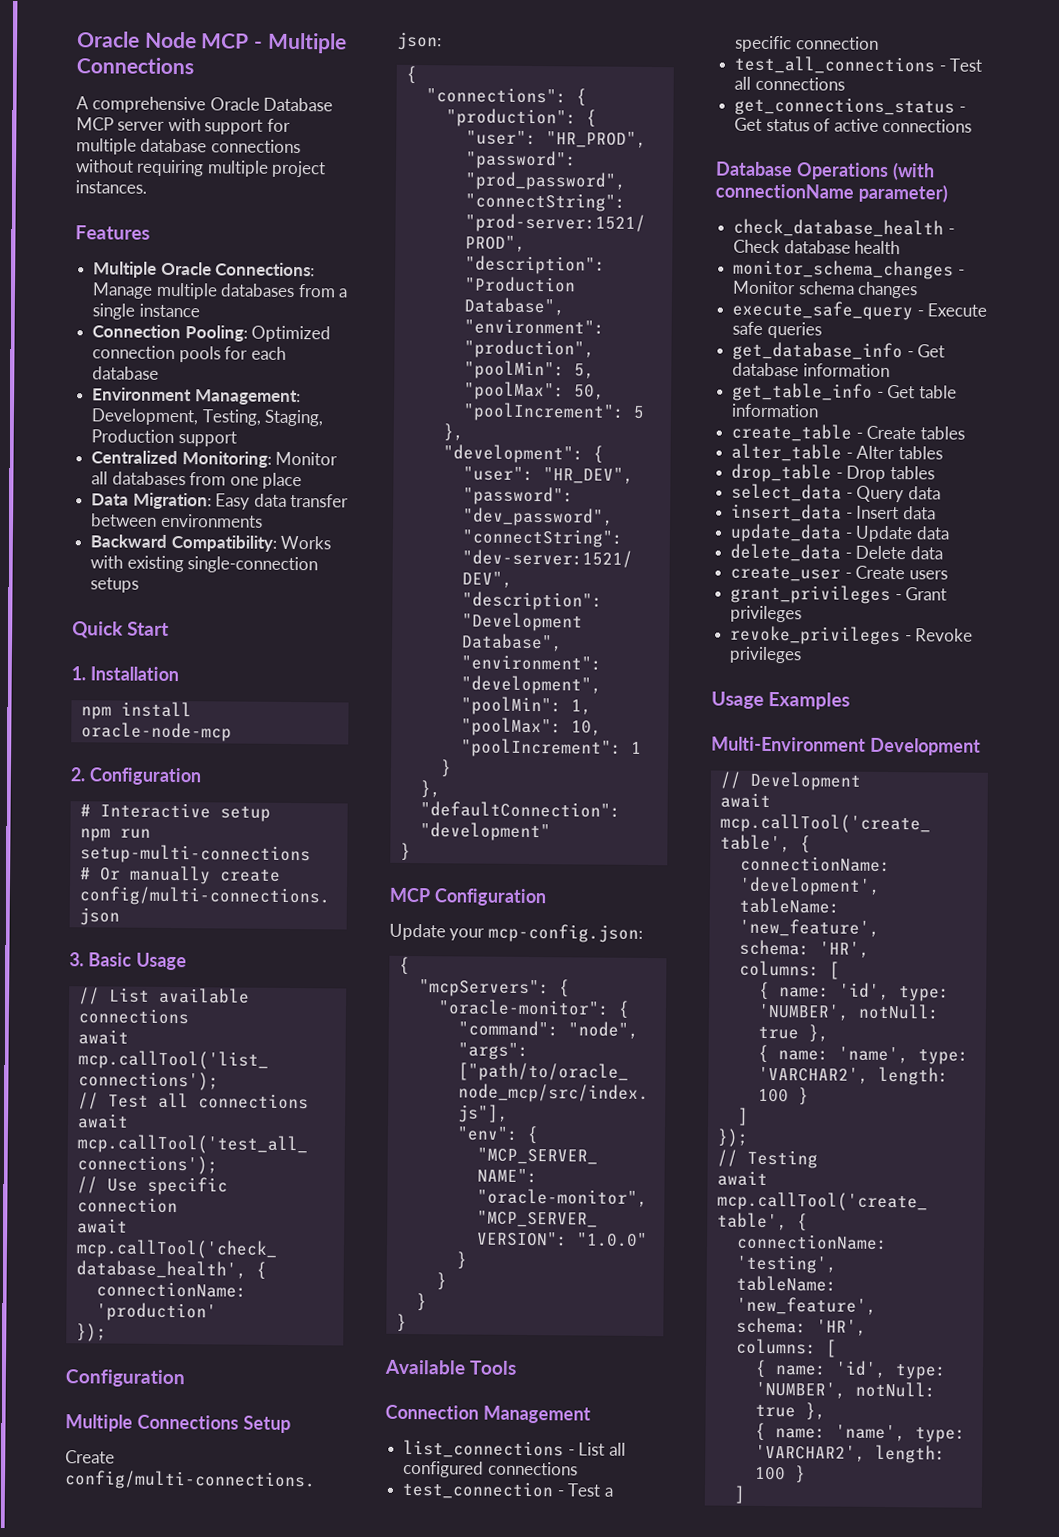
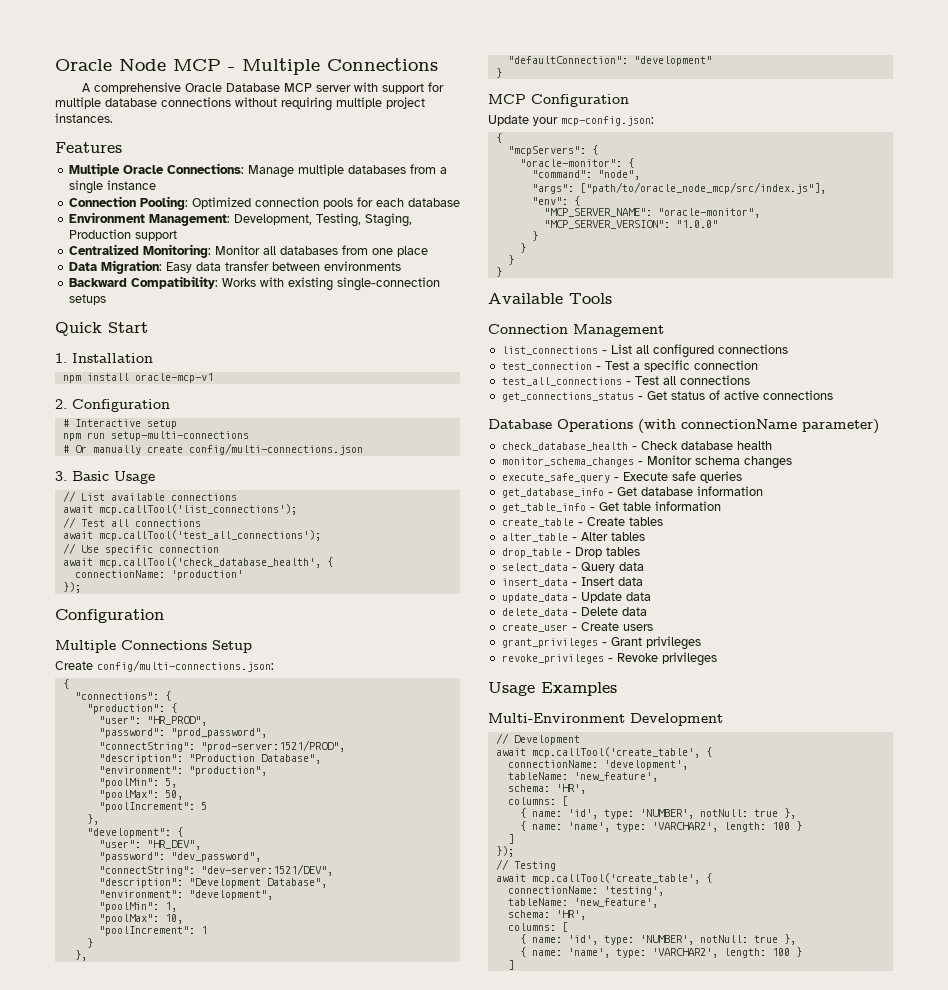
- npm install oracle-node-mcp
+ npm install oracle-mcp-v1

